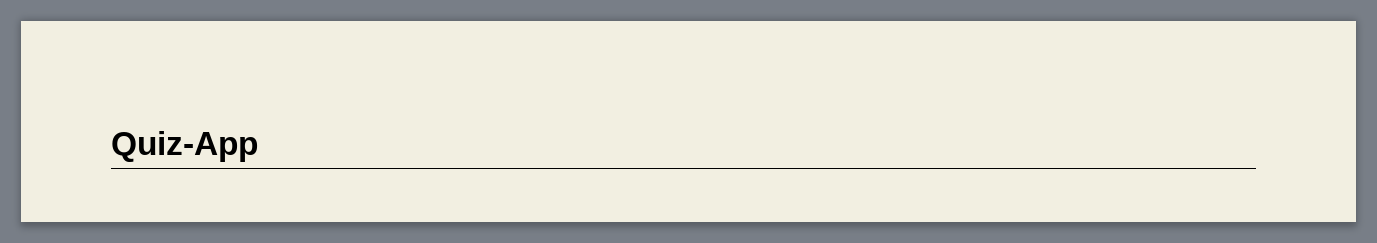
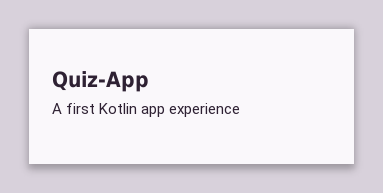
+ A first Kotlin app experience

